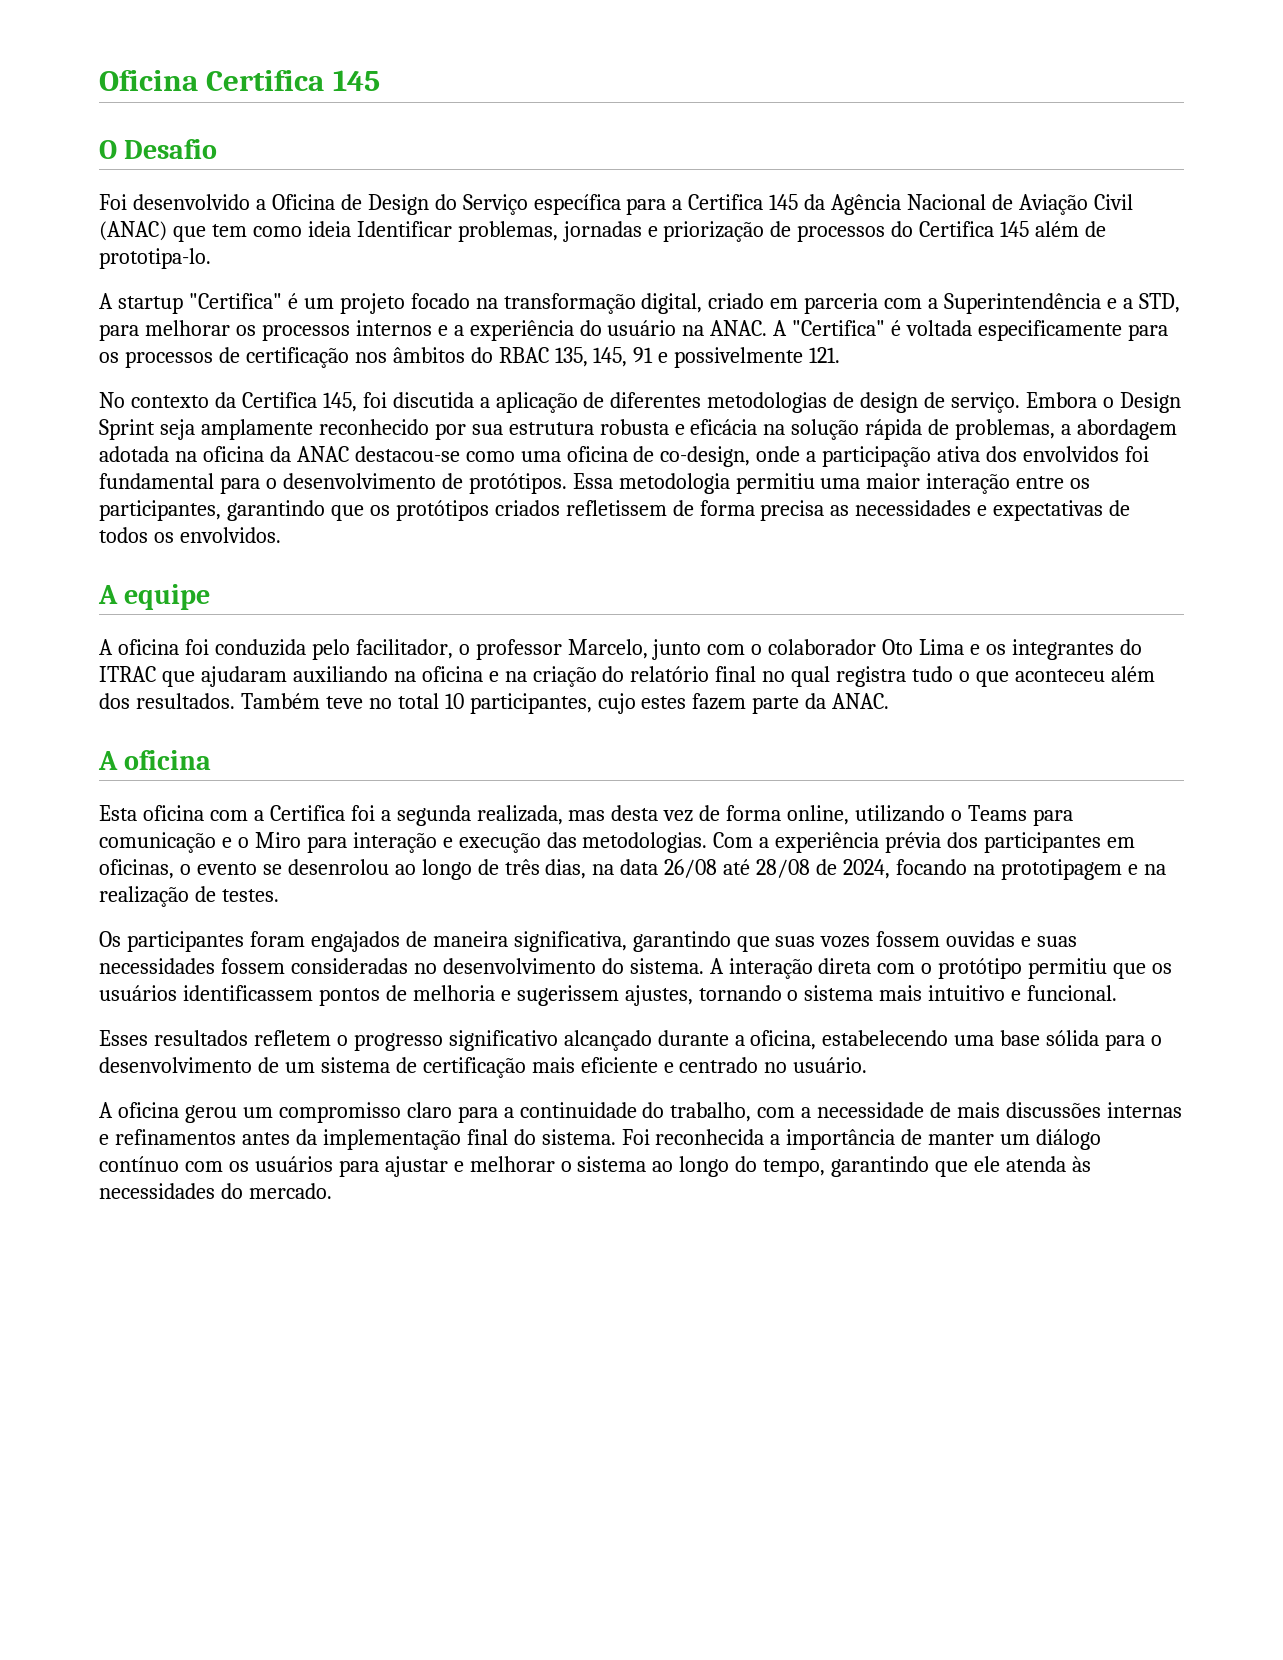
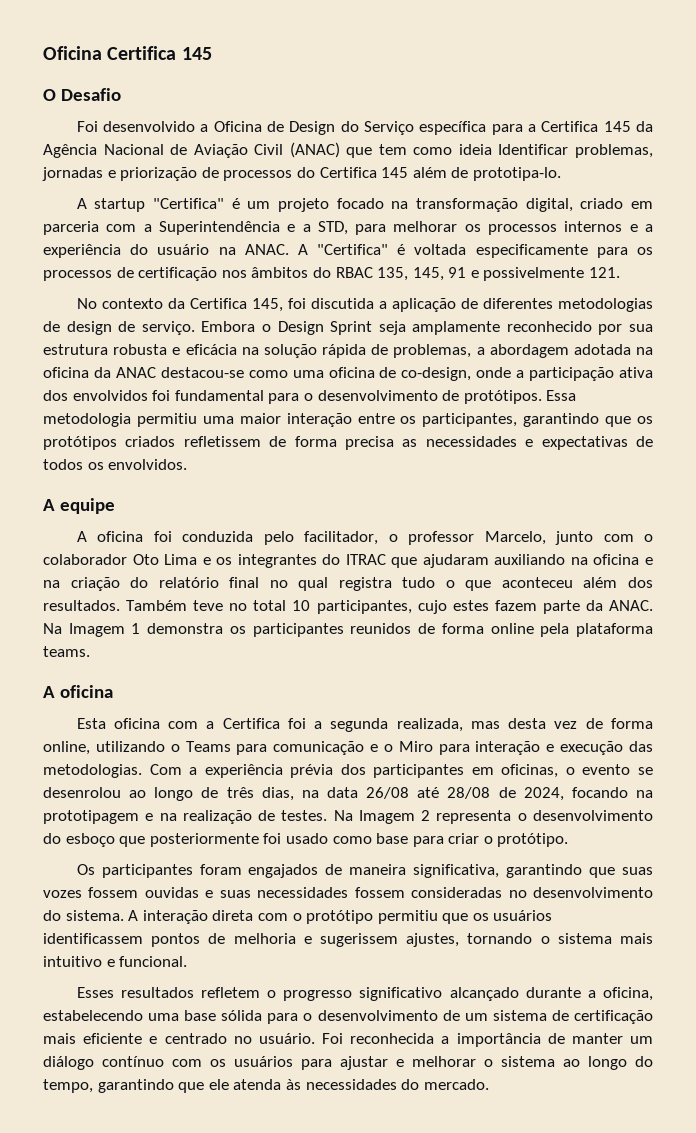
+ Na Imagem 1 demonstra os participantes reunidos de forma online pela plataforma teams.
+ Na Imagem 2 representa o desenvolvimento do esboço que posteriormente foi usado como base para criar o protótipo.
- Esses resultados refletem o progresso significativo alcançado durante a oficina, estabelecendo uma base sólida para o desenvolvimento de um sistema de certificação mais eficiente e centrado no usuário.
- A oficina gerou um compromisso claro para a continuidade do trabalho, com a necessidade de mais discussões internas e refinamentos antes da implementação final do sistema. Foi reconhecida a importância de manter um diálogo contínuo com os usuários para ajustar e melhorar o sistema ao longo do tempo, garantindo que ele atenda às necessidades do mercado.
+ Esses resultados refletem o progresso significativo alcançado durante a oficina, estabelecendo uma base sólida para o desenvolvimento de um sistema de certificação mais eficiente e centrado no usuário. Foi reconhecida a importância de manter um diálogo contínuo com os usuários para ajustar e melhorar o sistema ao longo do tempo, garantindo que ele atenda às necessidades do mercado.

